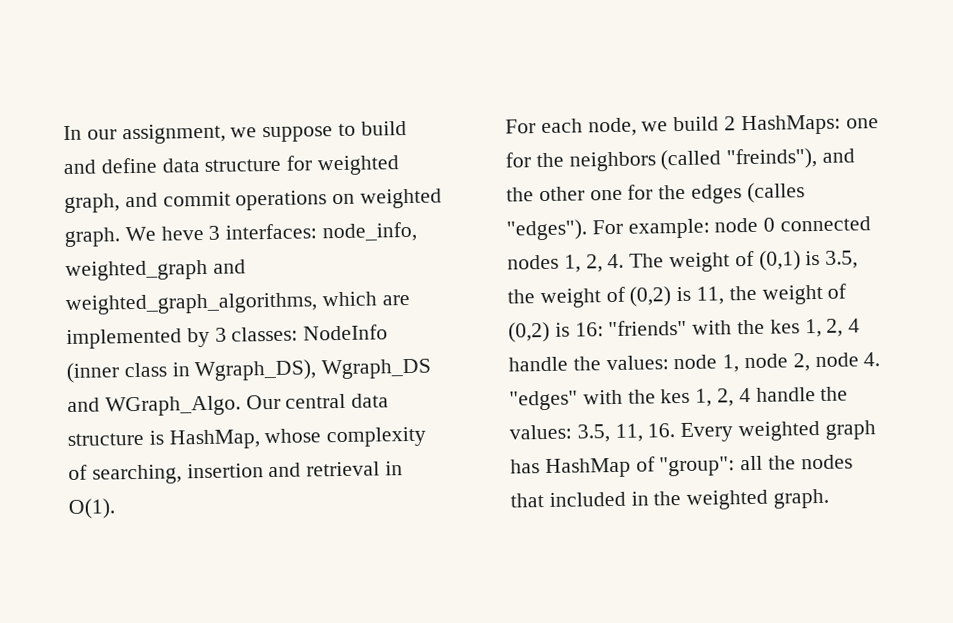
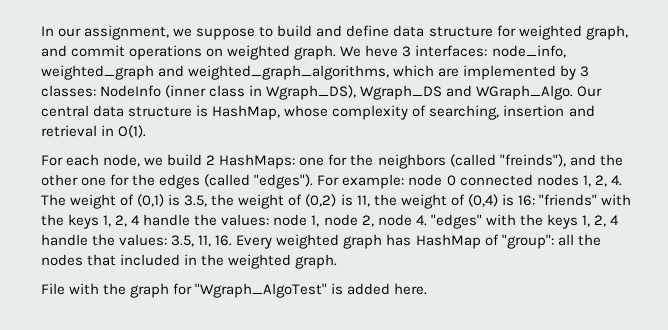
- For each node, we build 2 HashMaps: one for the neighbors (called "freinds"), and the other one for the edges (calles "edges").
+ For each node, we build 2 HashMaps: one for the neighbors (called "freinds"), and the other one for the edges (called "edges").
- node 0 connected nodes 1, 2, 4. The weight of (0,1) is 3.5, the weight of (0,2) is 11, the weight of (0,2) is 16:
+ node 0 connected nodes 1, 2, 4. The weight of (0,1) is 3.5, the weight of (0,2) is 11, the weight of (0,4) is 16:
- "friends" with the kes 1, 2, 4 handle the values:
+ "friends" with the keys 1, 2, 4 handle the values:
- node 1, node 2, node 4. "edges" with the kes 1, 2, 4 handle the values:
+ node 1, node 2, node 4. "edges" with the keys 1, 2, 4 handle the values:
+ File with the graph for "Wgraph_AlgoTest" is added here.

